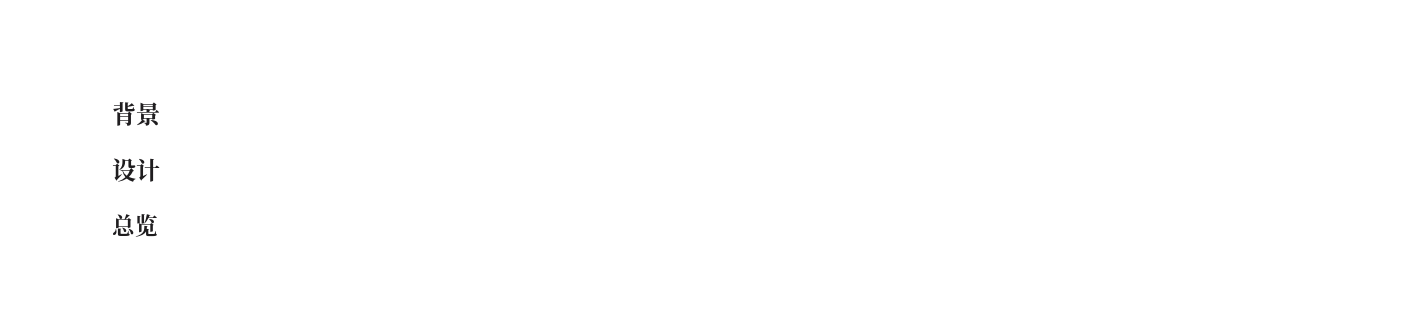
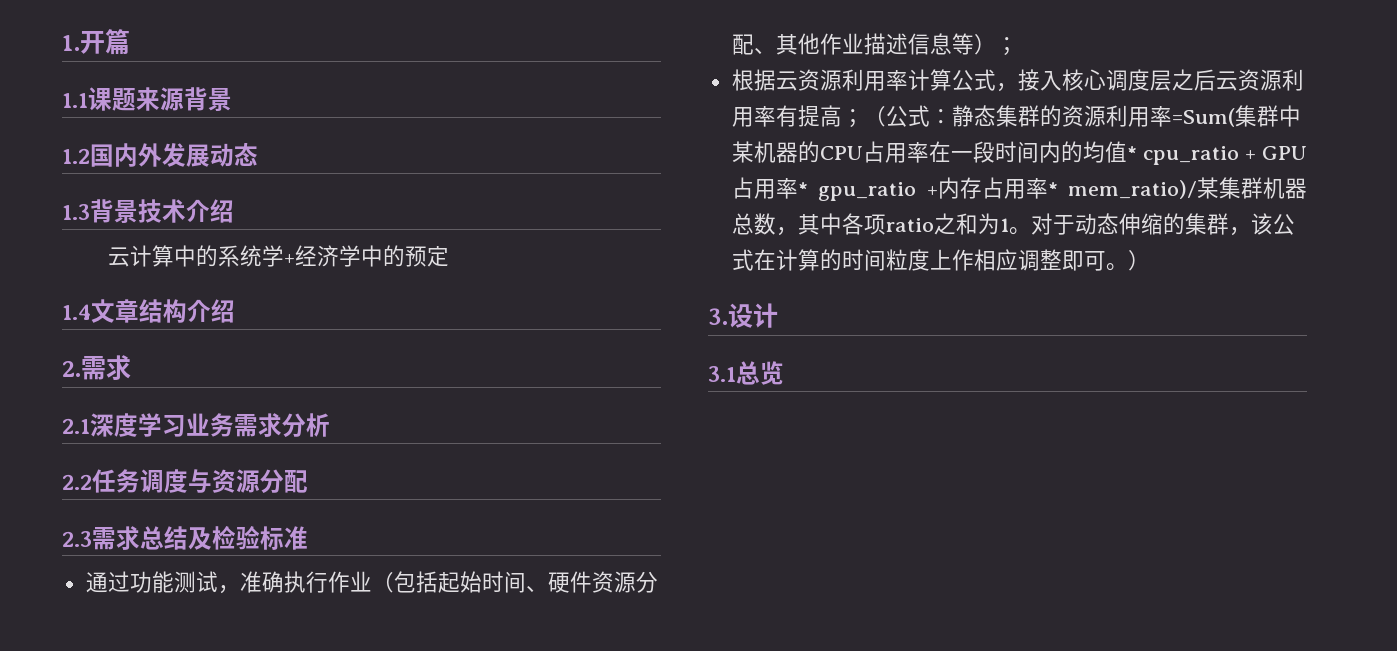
- 背景
- 设计
+ 1.开篇
+ 1.1课题来源背景
+ 1.2国内外发展动态
+ 1.3背景技术介绍
+ 云计算中的系统学+经济学中的预定
+ 1.4文章结构介绍
+ 2.需求
+ 2.1深度学习业务需求分析
+ 2.2任务调度与资源分配
+ 2.3需求总结及检验标准
+ 通过功能测试，准确执行作业（包括起始时间、硬件资源分配、其他作业描述信息等）；
+ 根据云资源利用率计算公式，接入核心调度层之后云资源利用率有提高；（公式：静态集群的资源利用率=Sum(集群中某机器的CPU占用率在一段时间内的均值* cpu_ratio + GPU占用率* gpu_ratio +内存占用率* mem_ratio)/某集群机器总数，其中各项ratio之和为1。对于动态伸缩的集群，该公式在计算的时间粒度上作相应调整即可。）
+ 3.设计
- 总览
+ 3.1总览

